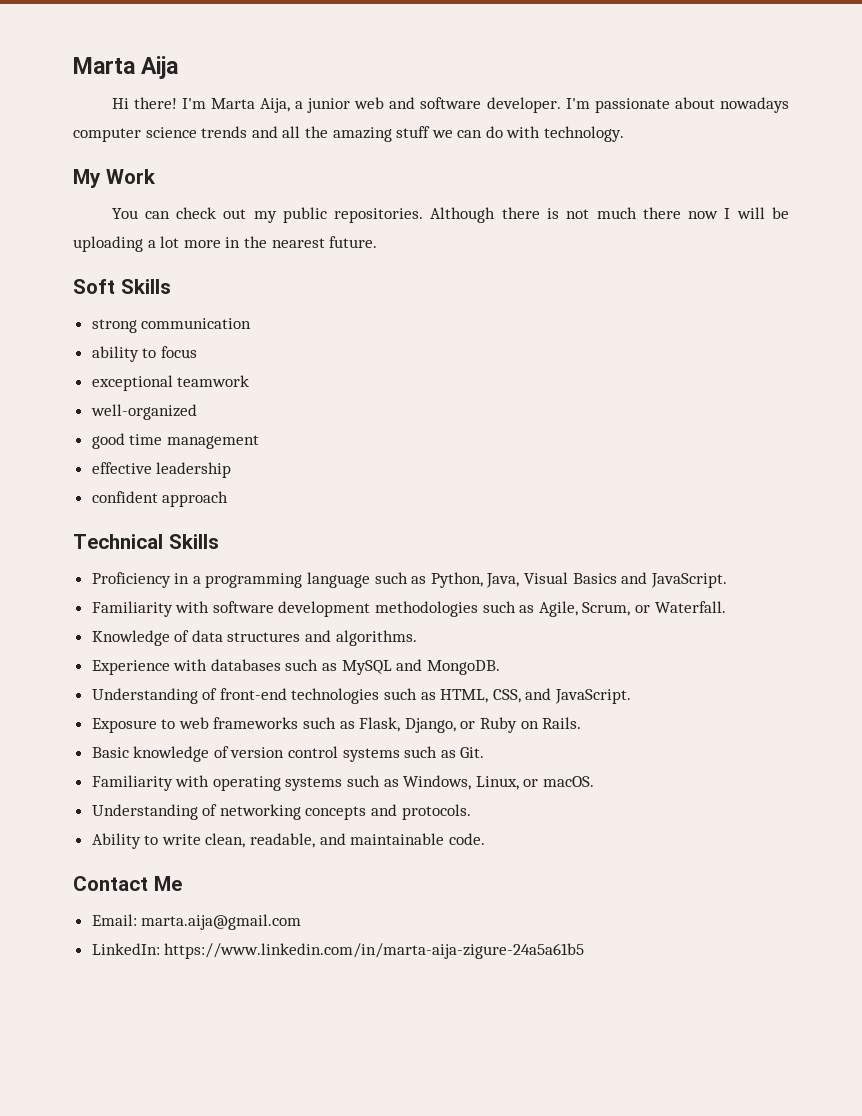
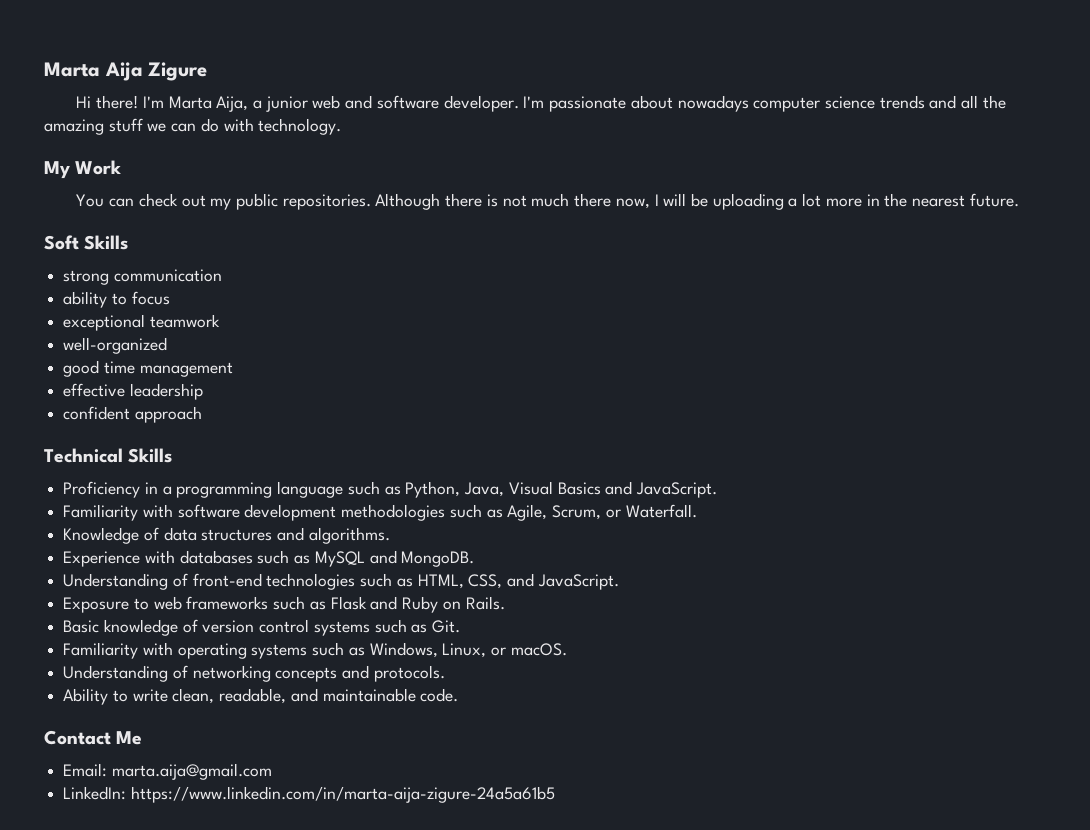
- Marta Aija
+ Marta Aija Zigure
- Although there is not much there now I will be uploading a lot more in the nearest future.
+ Although there is not much there now, I will be uploading a lot more in the nearest future.
- Exposure to web frameworks such as Flask, Django, or Ruby on Rails.
+ Exposure to web frameworks such as Flask and Ruby on Rails.

